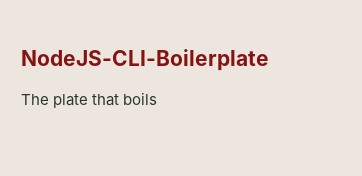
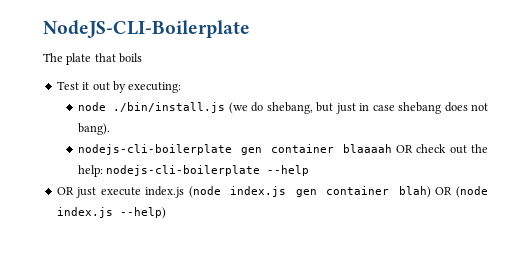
+ Test it out by executing:
+ node ./bin/install.js (we do shebang, but just in case shebang does not bang).
+ nodejs-cli-boilerplate gen container blaaaah OR check out the help: nodejs-cli-boilerplate --help
+ OR just execute index.js (node index.js gen container blah) OR (node index.js --help)

